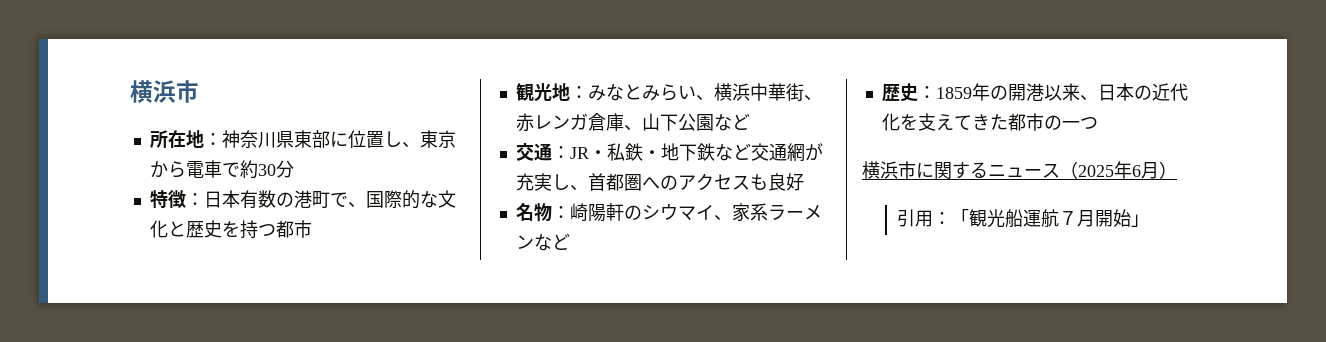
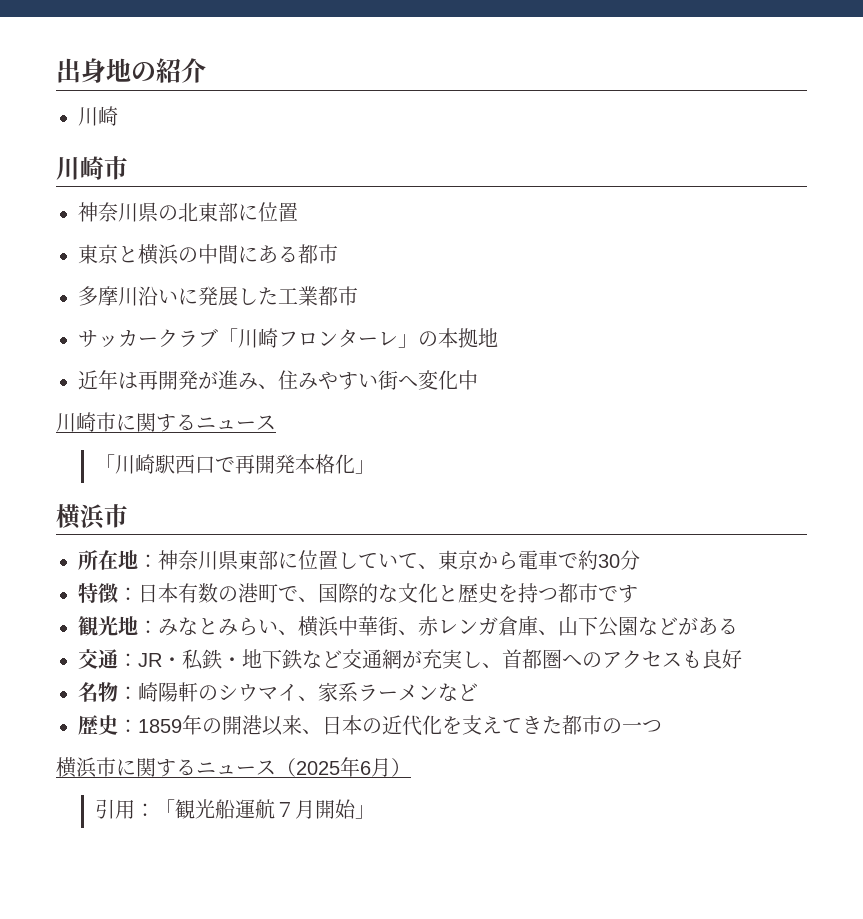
+ 出身地の紹介
+ 川崎
+ 川崎市
+ 神奈川県の北東部に位置
+ 東京と横浜の中間にある都市
+ 多摩川沿いに発展した工業都市
+ サッカークラブ「川崎フロンターレ」の本拠地
+ 近年は再開発が進み、住みやすい街へ変化中
+ 川崎市に関するニュース
+ 「川崎駅西口で再開発本格化」
- 所在地：神奈川県東部に位置し、東京から電車で約30分
+ 所在地：神奈川県東部に位置していて、東京から電車で約30分
- 特徴：日本有数の港町で、国際的な文化と歴史を持つ都市
+ 特徴：日本有数の港町で、国際的な文化と歴史を持つ都市です
- 観光地：みなとみらい、横浜中華街、赤レンガ倉庫、山下公園など
+ 観光地：みなとみらい、横浜中華街、赤レンガ倉庫、山下公園などがある

